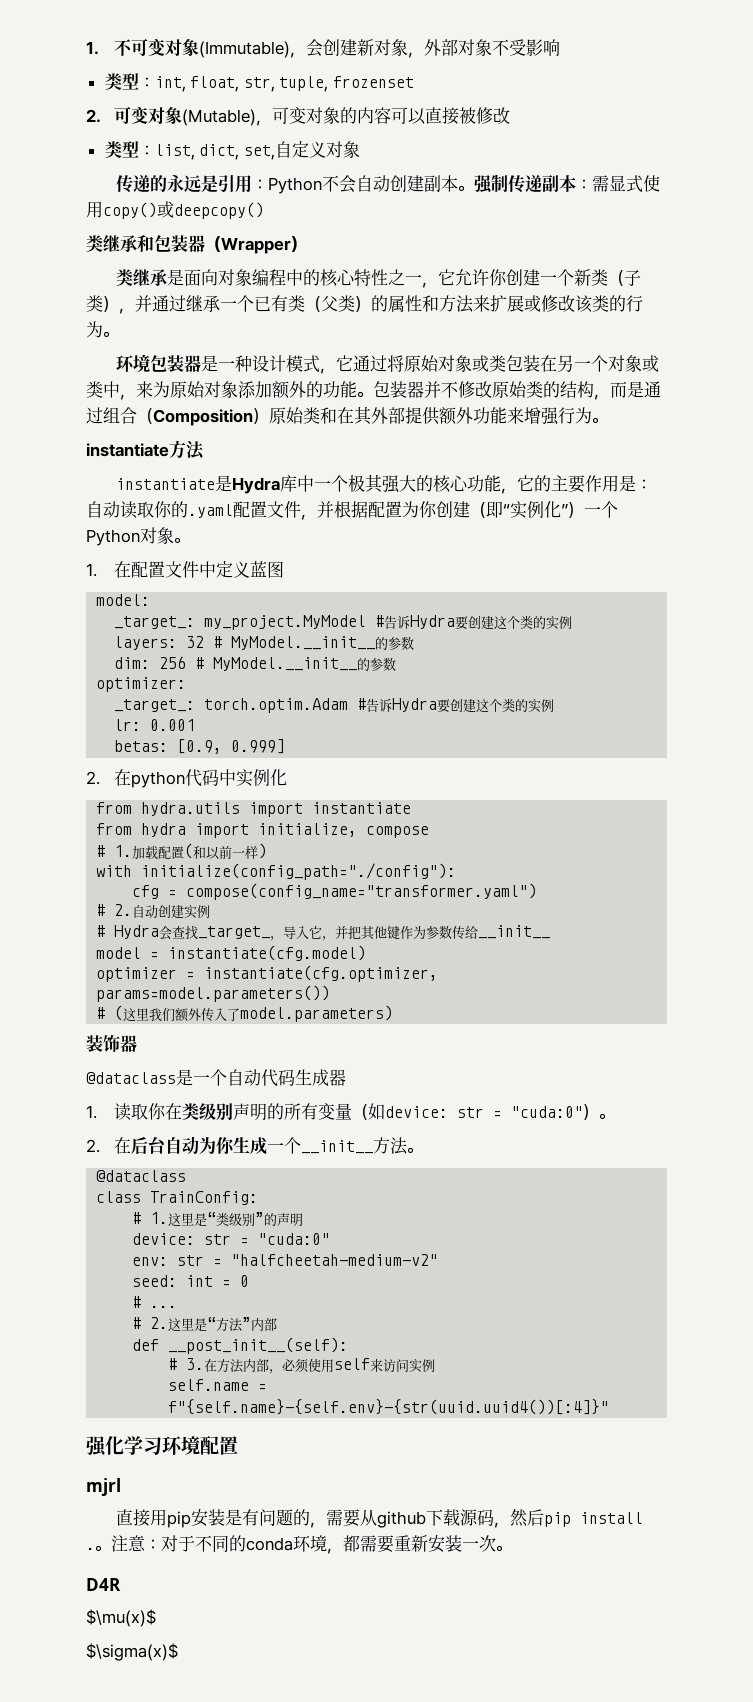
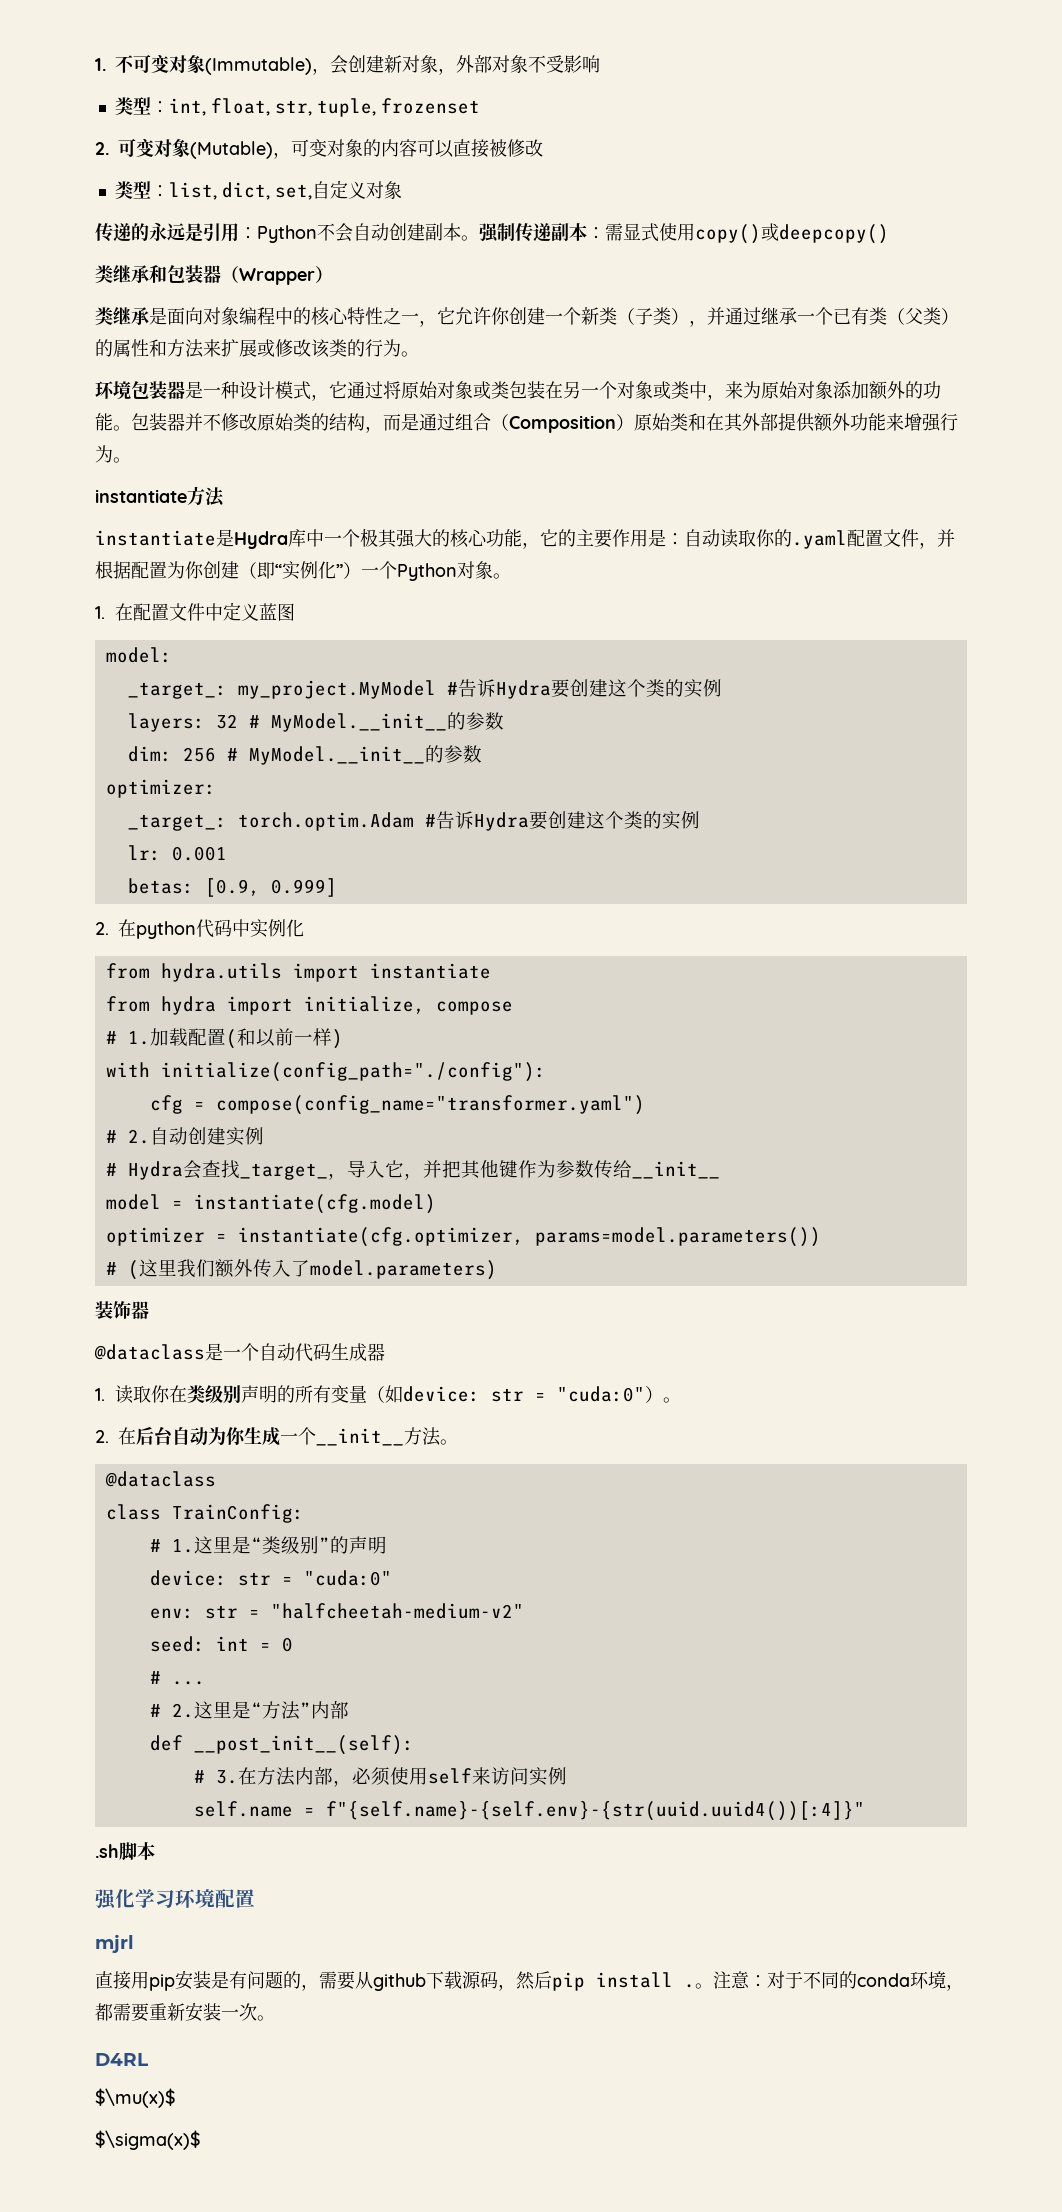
+ .sh脚本
- D4R
+ D4RL

